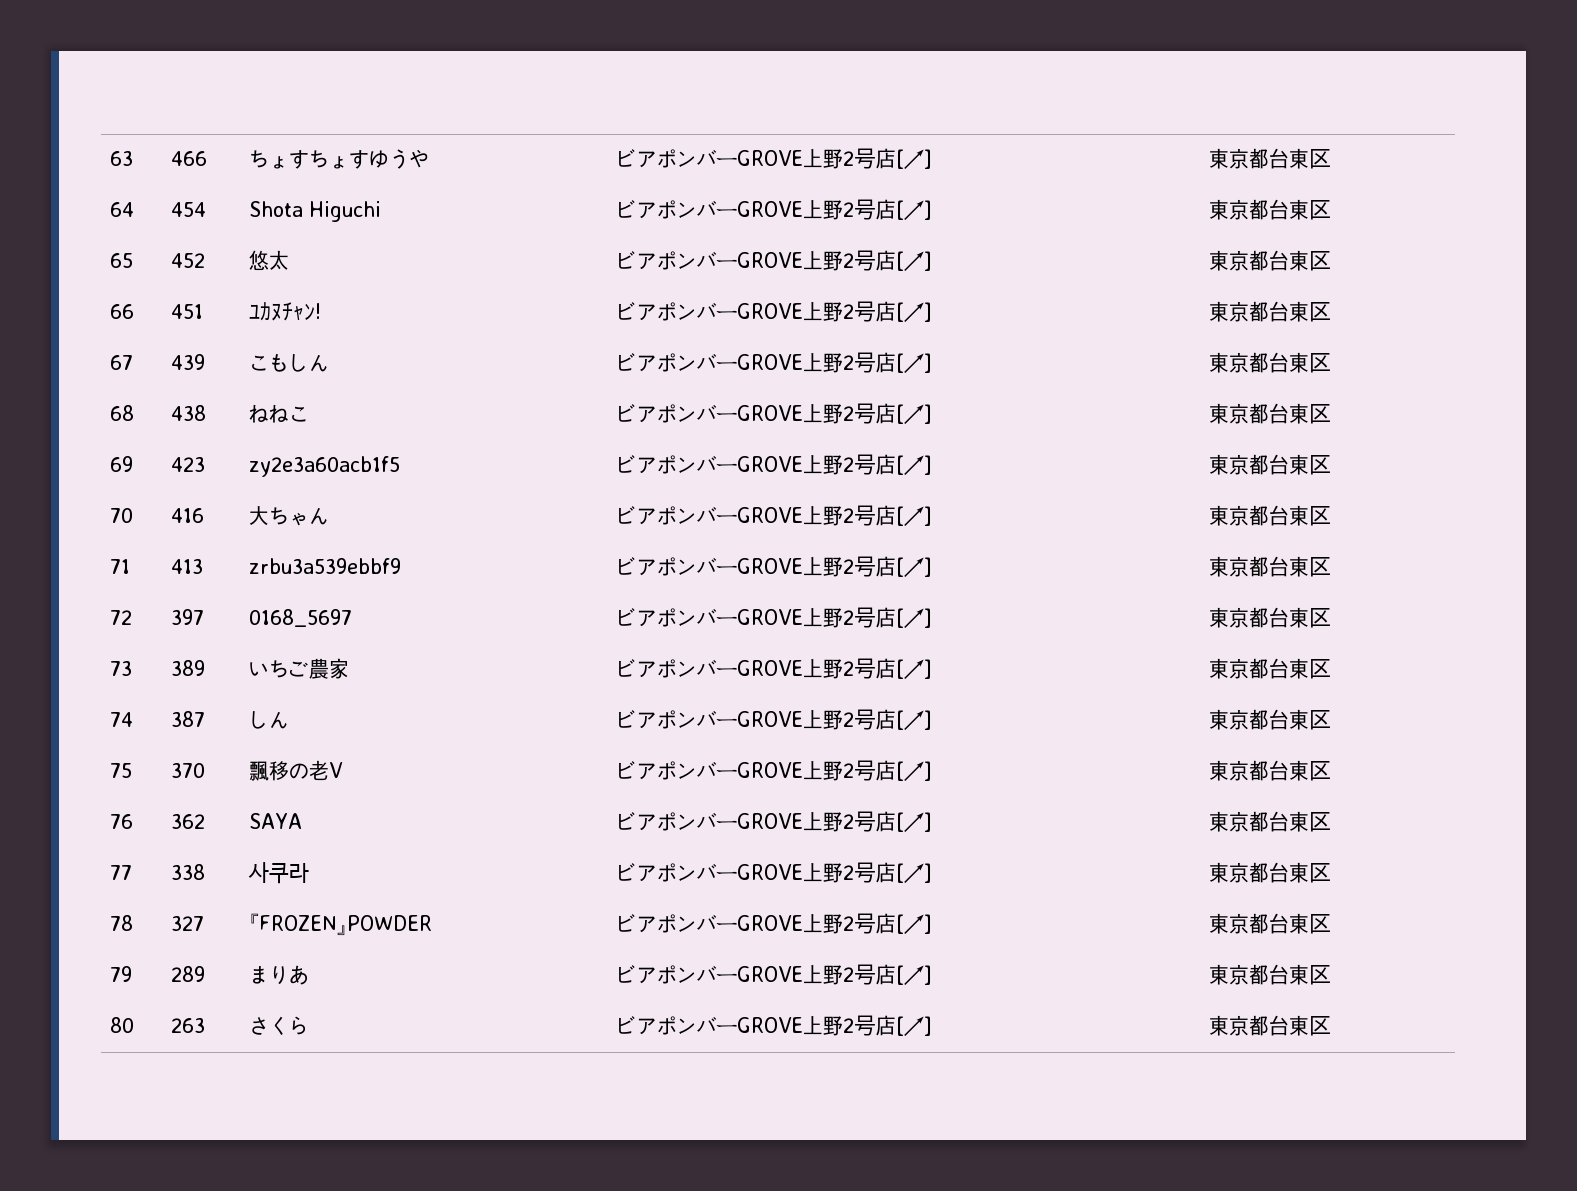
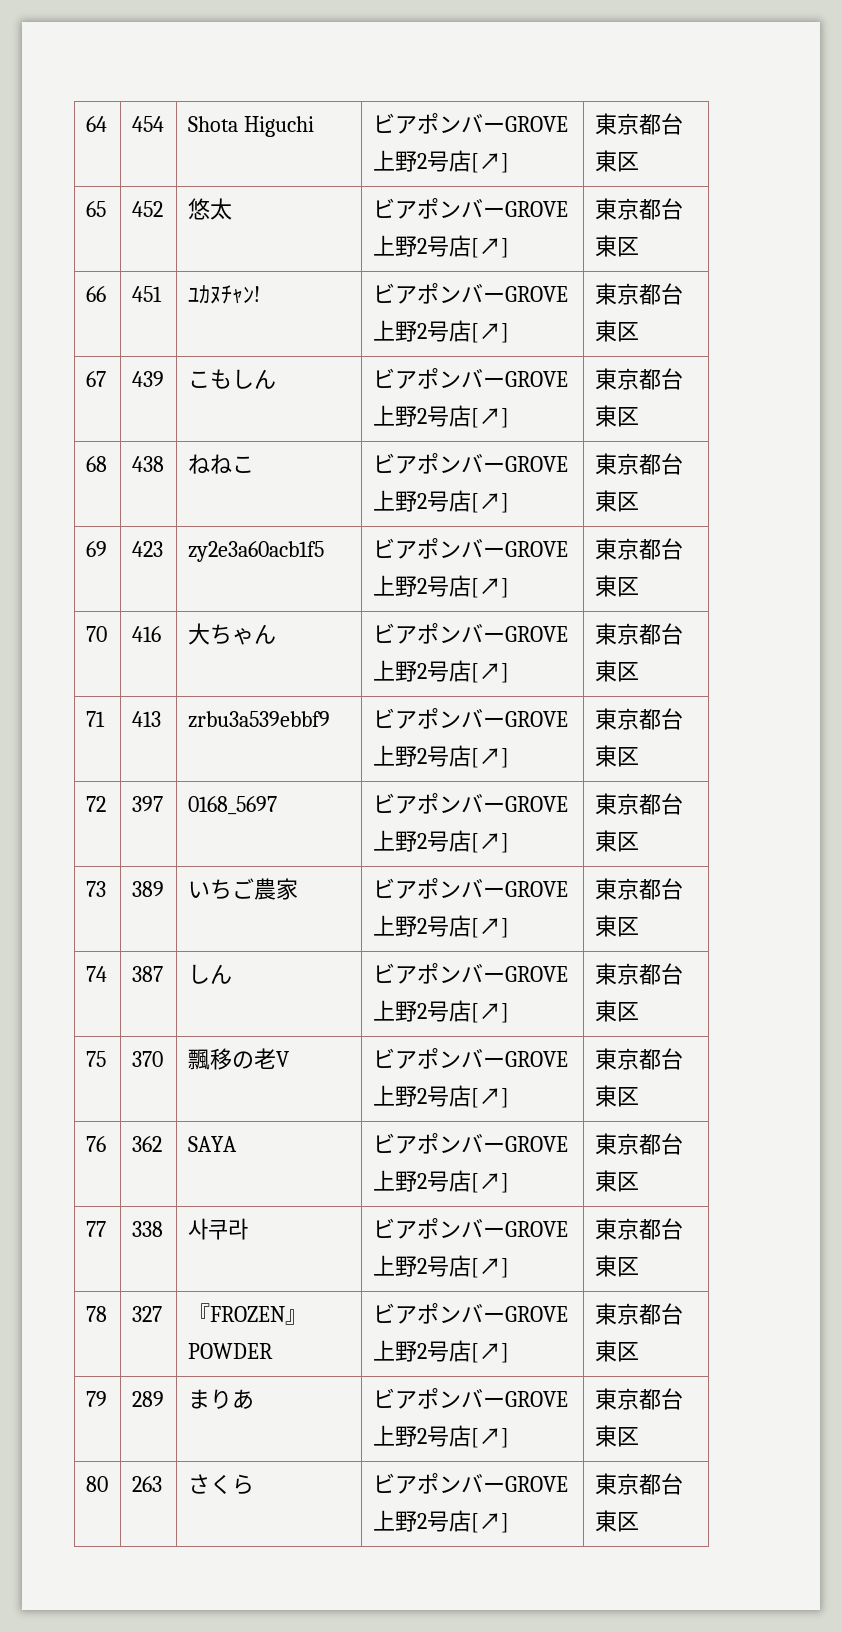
- 63 | 466 | ちょすちょすゆうや | ビアポンバーGROVE上野2号店[↗] | 東京都台東区

